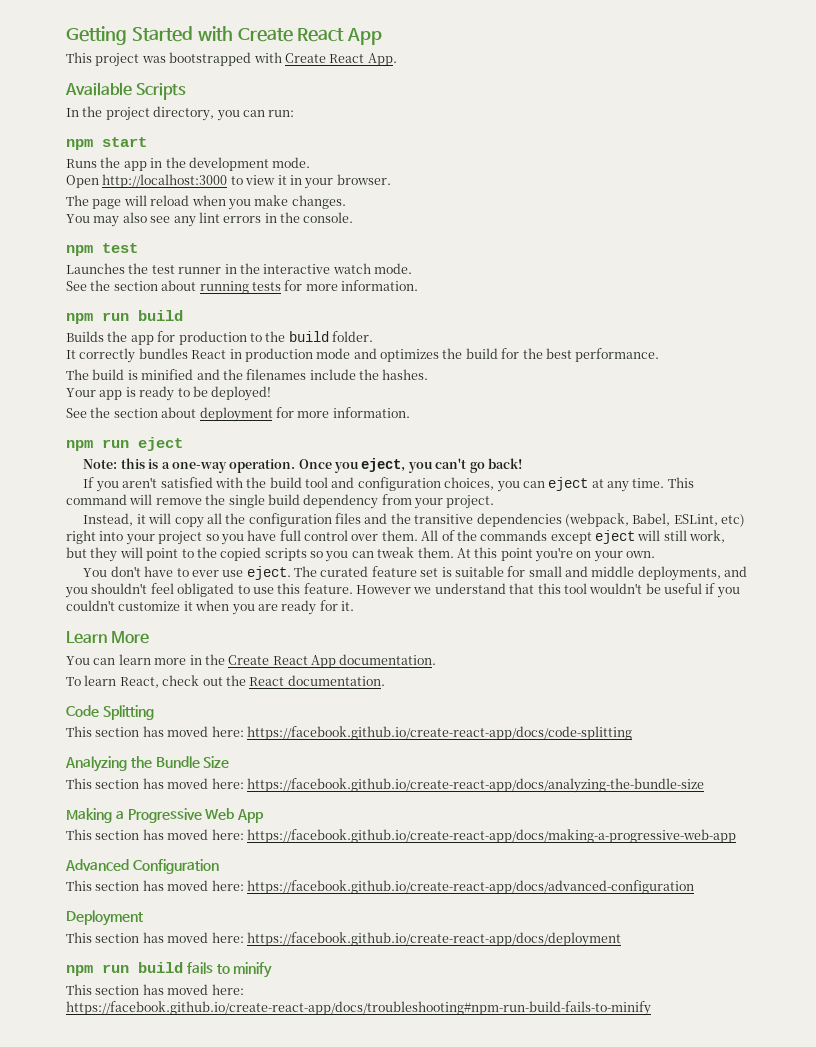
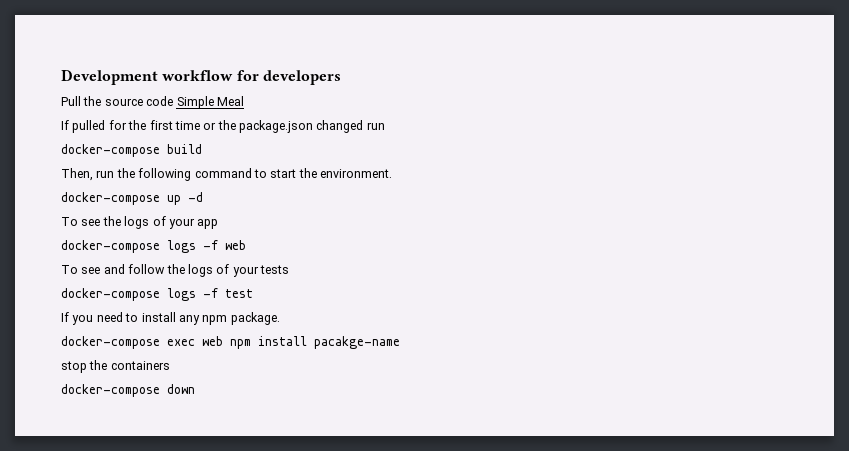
- Getting Started with Create React App
- This project was bootstrapped with Create React App.
- Available Scripts
- In the project directory, you can run:
- npm start
- Runs the app in the development mode.
- Open http://localhost:3000 to view it in your browser.
- The page will reload when you make changes.
- You may also see any lint errors in the console.
- npm test
- Launches the test runner in the interactive watch mode.
- See the section about running tests for more information.
- npm run build
- Builds the app for production to the build folder.
- It correctly bundles React in production mode and optimizes the build for the best performance.
- The build is minified and the filenames include the hashes.
- Your app is ready to be deployed!
- See the section about deployment for more information.
- npm run eject
- Note: this is a one-way operation. Once you eject, you can't go back!
- If you aren't satisfied with the build tool and configuration choices, you can eject at any time. This command will remove the single build dependency from your project.
- Instead, it will copy all the configuration files and the transitive dependencies (webpack, Babel, ESLint, etc) right into your project so you have full control over them. All of the commands except eject will still work, but they will point to the copied scripts so you can tweak them. At this point you're on your own.
- You don't have to ever use eject. The curated feature set is suitable for small and middle deployments, and you shouldn't feel obligated to use this feature. However we understand that this tool wouldn't be useful if you couldn't customize it when you are ready for it.
- Learn More
- You can learn more in the Create React App documentation.
- To learn React, check out the React documentation.
- Code Splitting
- This section has moved here: https://facebook.github.io/create-react-app/docs/code-splitting
- Analyzing the Bundle Size
- This section has moved here: https://facebook.github.io/create-react-app/docs/analyzing-the-bundle-size
- Making a Progressive Web App
- This section has moved here: https://facebook.github.io/create-react-app/docs/making-a-progressive-web-app
- Advanced Configuration
- This section has moved here: https://facebook.github.io/create-react-app/docs/advanced-configuration
- Deployment
- This section has moved here: https://facebook.github.io/create-react-app/docs/deployment
- npm run build fails to minify
- This section has moved here: https://facebook.github.io/create-react-app/docs/troubleshooting#npm-run-build-fails-to-minify
+ Development workflow for developers
+ Pull the source code Simple Meal
+ If pulled for the first time or the package.json changed run
+ docker-compose build
+ Then, run the following command to start the environment.
+ docker-compose up -d
+ To see the logs of your app
+ docker-compose logs -f web
+ To see and follow the logs of your tests
+ docker-compose logs -f test
+ If you need to install any npm package.
+ docker-compose exec web npm install pacakge-name
+ stop the containers
+ docker-compose down

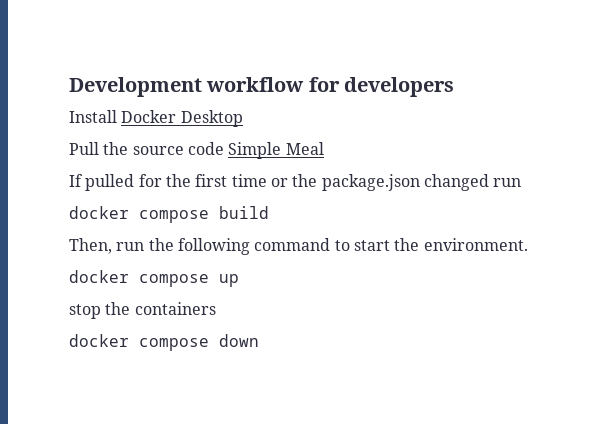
+ Install Docker Desktop
- docker-compose build
+ docker compose build
- docker-compose up -d
- To see the logs of your app
- docker-compose logs -f web
- To see and follow the logs of your tests
- docker-compose logs -f test
- If you need to install any npm package.
- docker-compose exec web npm install pacakge-name
+ docker compose up
- docker-compose down
+ docker compose down

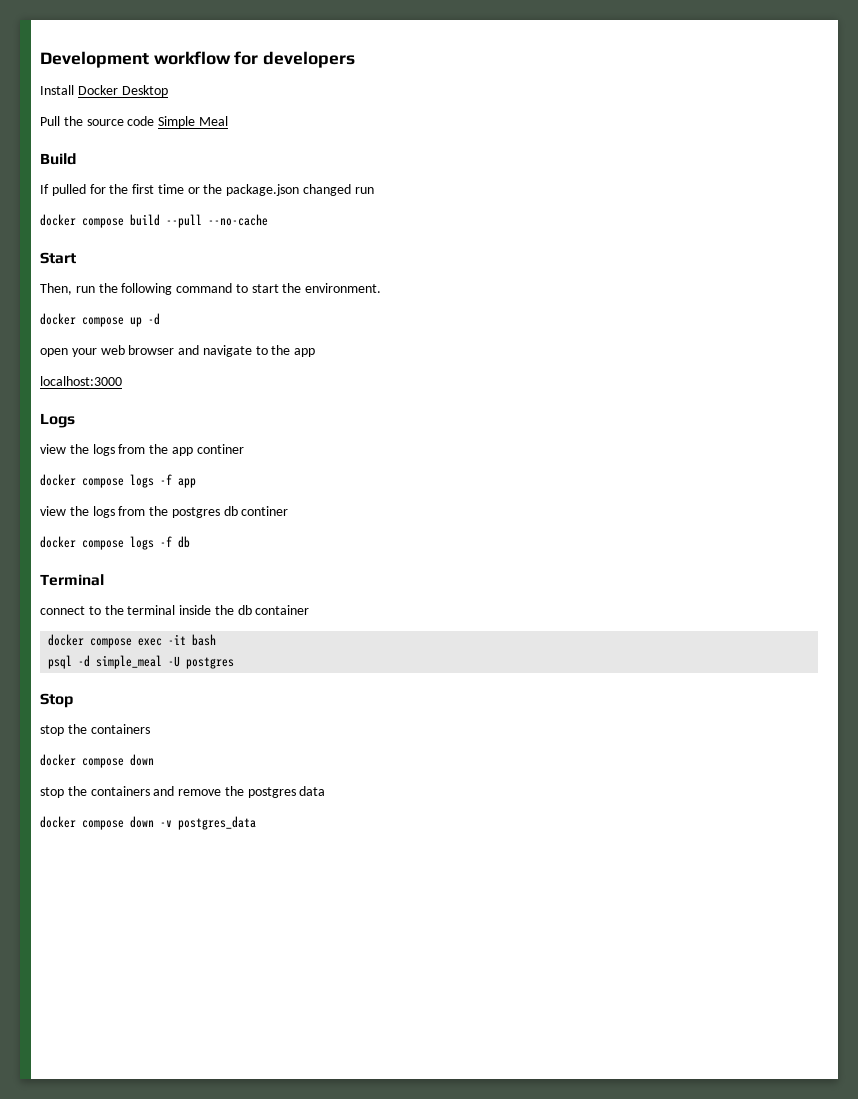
+ Build
- docker compose build
+ docker compose build --pull --no-cache
+ Start
- docker compose up
+ docker compose up -d
+ open your web browser and navigate to the app
+ localhost:3000
+ Logs
+ view the logs from the app continer
+ docker compose logs -f app
+ view the logs from the postgres db continer
+ docker compose logs -f db
+ Terminal
+ connect to the terminal inside the db container
+ docker compose exec -it bash
+ psql -d simple_meal -U postgres
+ Stop
+ stop the containers and remove the postgres data
+ docker compose down -v postgres_data

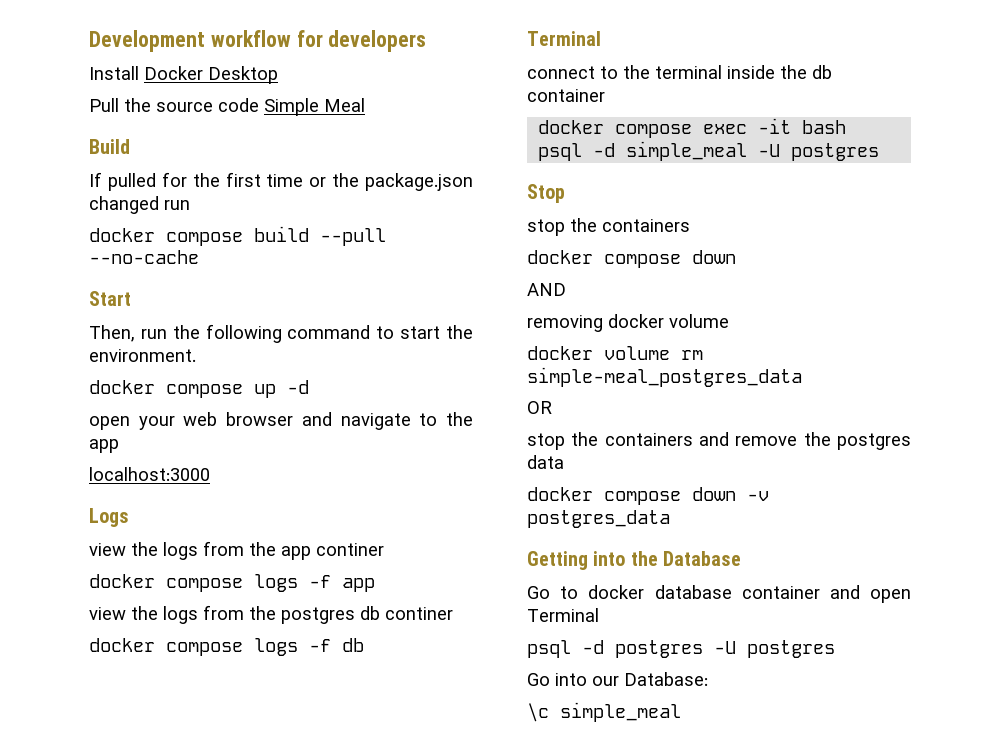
+ AND
+ removing docker volume
+ docker volume rm simple-meal_postgres_data
+ OR
+ Getting into the Database
+ Go to docker database container and open Terminal
+ psql -d postgres -U postgres
+ Go into our Database:
+ \c simple_meal

